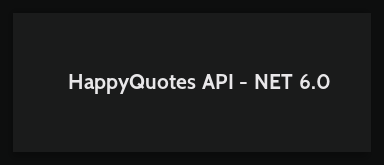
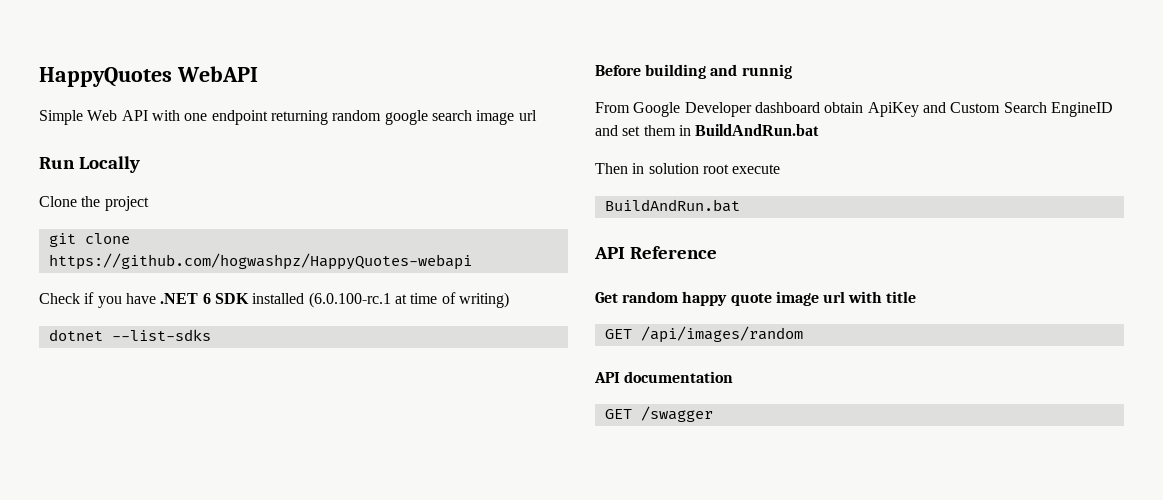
- HappyQuotes API - NET 6.0
+ HappyQuotes WebAPI
+ Simple Web API with one endpoint returning random google search image url
+ Run Locally
+ Clone the project
+ git clone https://github.com/hogwashpz/HappyQuotes-webapi
+ Check if you have .NET 6 SDK installed (6.0.100-rc.1 at time of writing)
+ dotnet --list-sdks
+ Before building and runnig
+ From Google Developer dashboard obtain ApiKey and Custom Search EngineID and set them in BuildAndRun.bat
+ Then in solution root execute
+ BuildAndRun.bat
+ API Reference
+ Get random happy quote image url with title
+ GET /api/images/random
+ API documentation
+ GET /swagger

